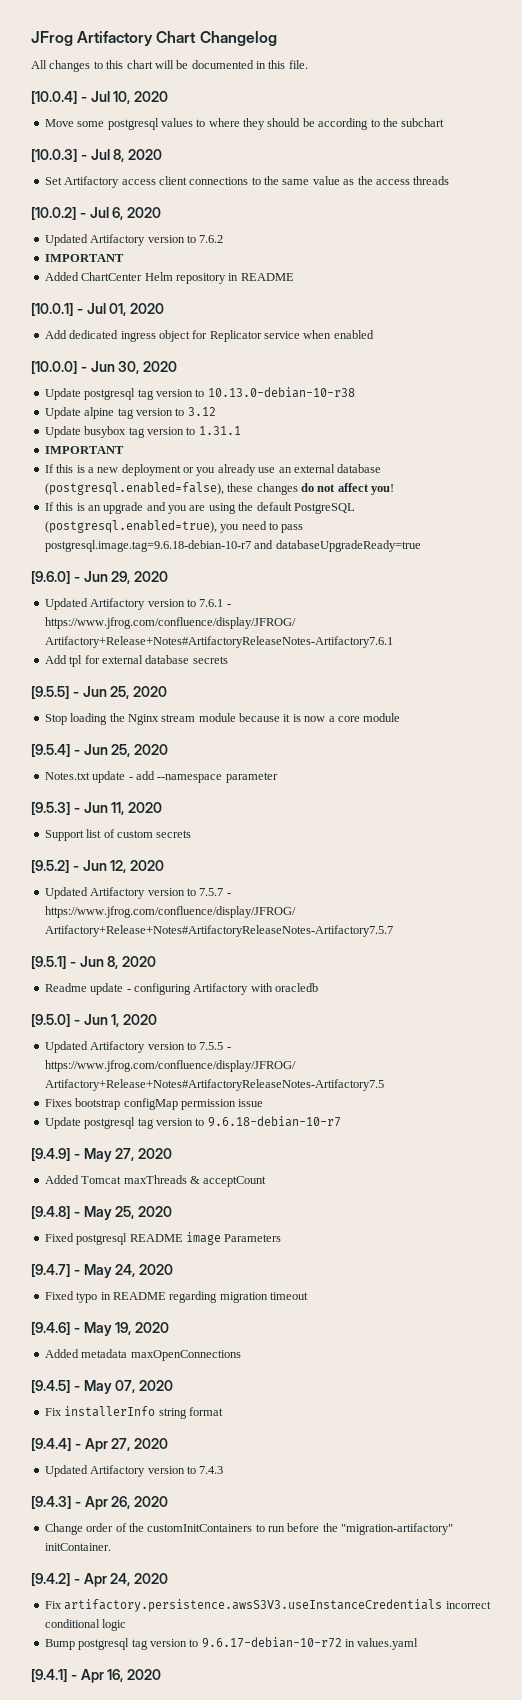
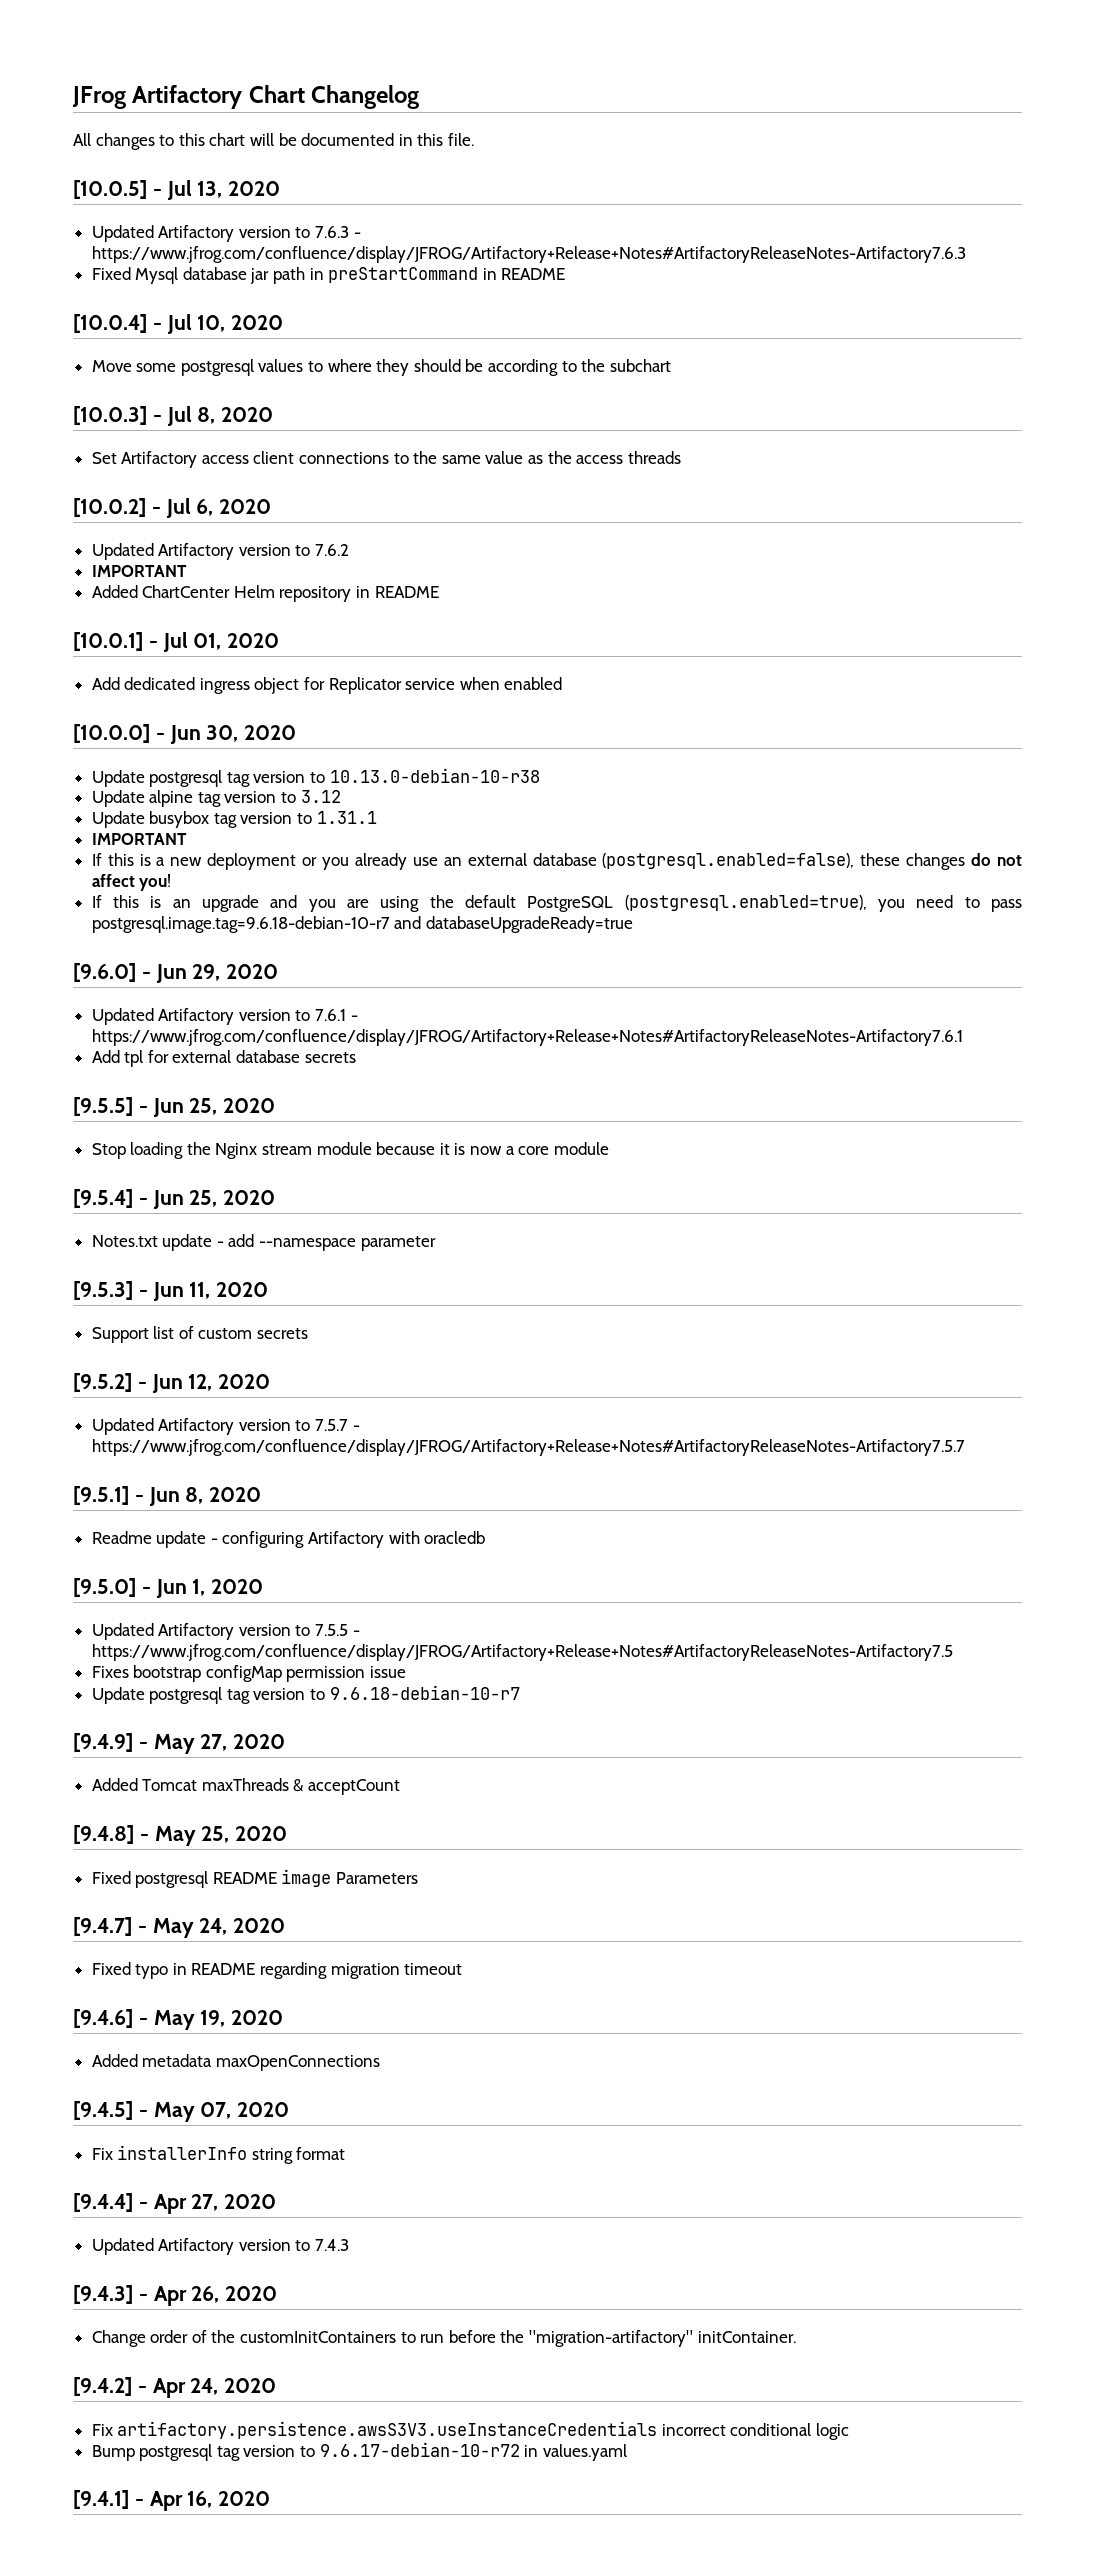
+ [10.0.5] - Jul 13, 2020
+ Updated Artifactory version to 7.6.3 - https://www.jfrog.com/confluence/display/JFROG/Artifactory+Release+Notes#ArtifactoryReleaseNotes-Artifactory7.6.3
+ Fixed Mysql database jar path in preStartCommand in README

